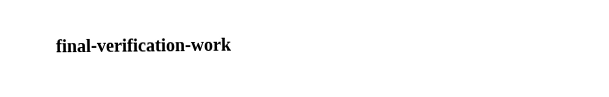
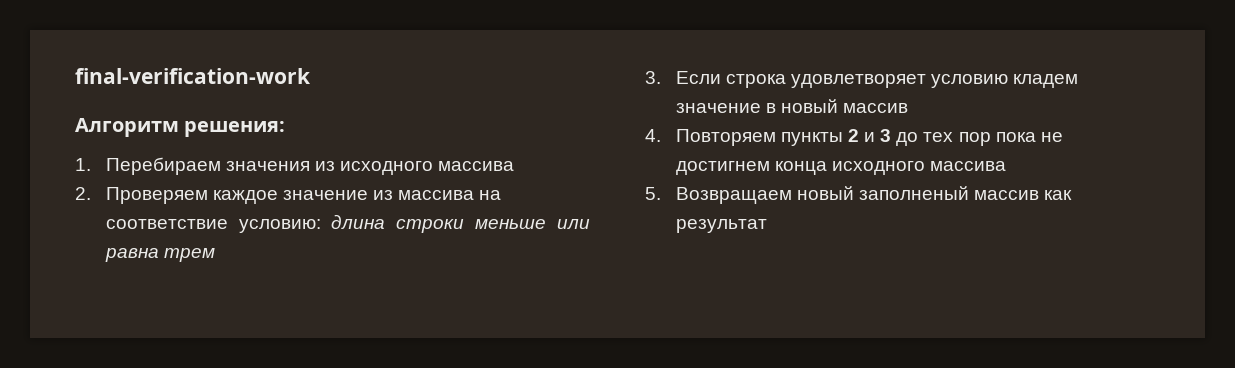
+ Алгоритм решения:
+ 1. Перебираем значения из исходного массива
+ 2. Проверяем каждое значение из массива на соответствие условию: длина строки меньше или равна трем
+ 3. Если строка удовлетворяет условию кладем значение в новый массив
+ 4. Повторяем пункты 2 и 3 до тех пор пока не достигнем конца исходного массива
+ 5. Возвращаем новый заполненый массив как результат

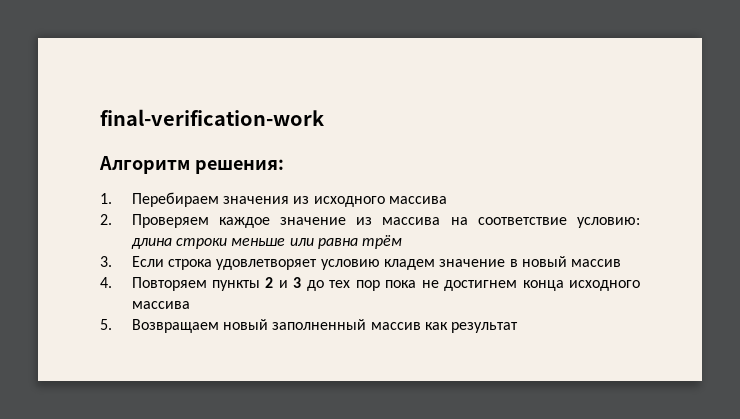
- 2. Проверяем каждое значение из массива на соответствие условию: длина строки меньше или равна трем
+ 2. Проверяем каждое значение из массива на соответствие условию: длина строки меньше или равна трём
- 5. Возвращаем новый заполненый массив как результат
+ 5. Возвращаем новый заполненный массив как результат

